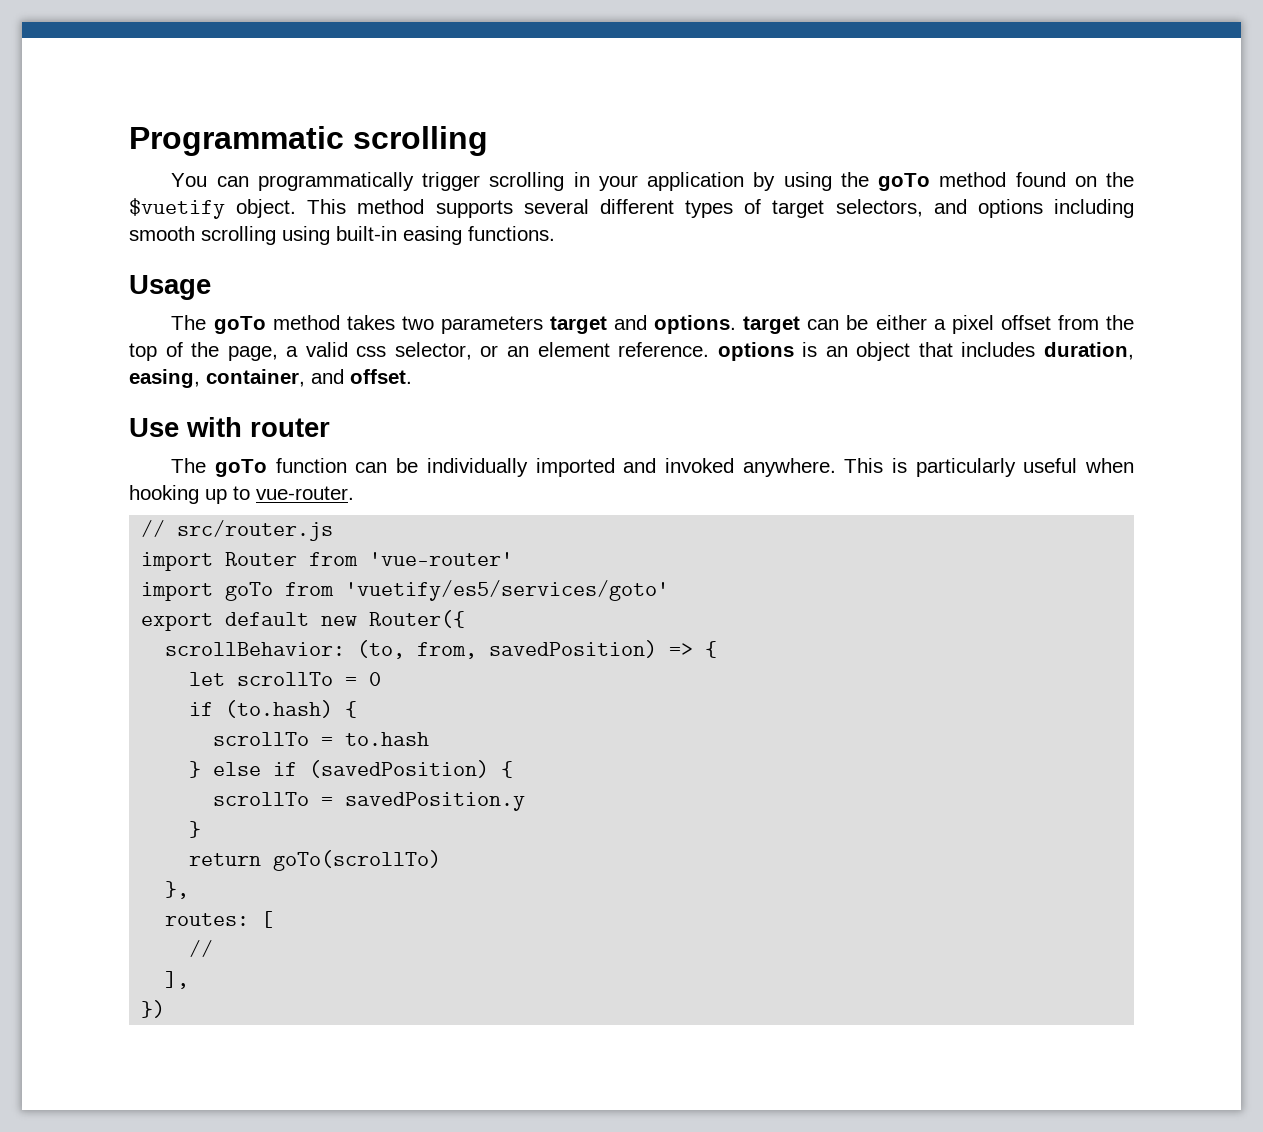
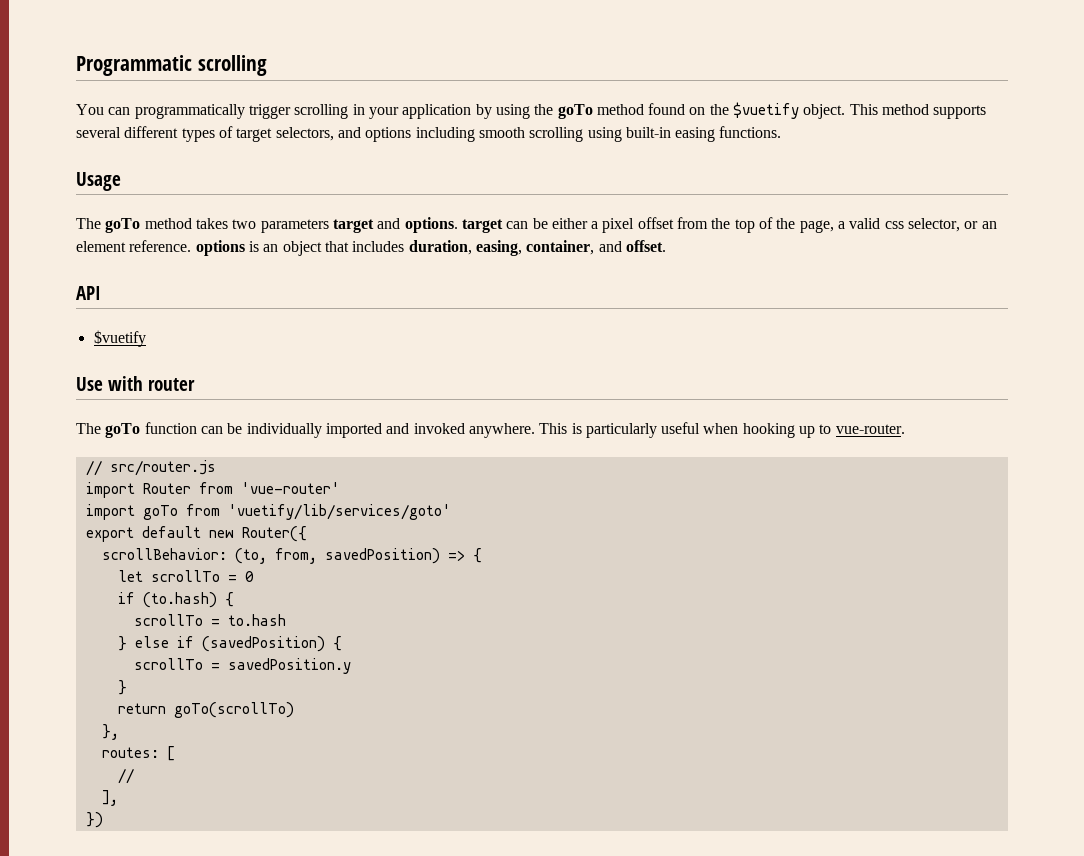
+ API
+ $vuetify
- import goTo from 'vuetify/es5/services/goto'
+ import goTo from 'vuetify/lib/services/goto'

